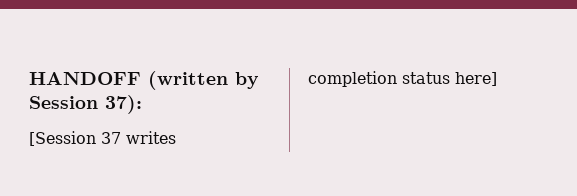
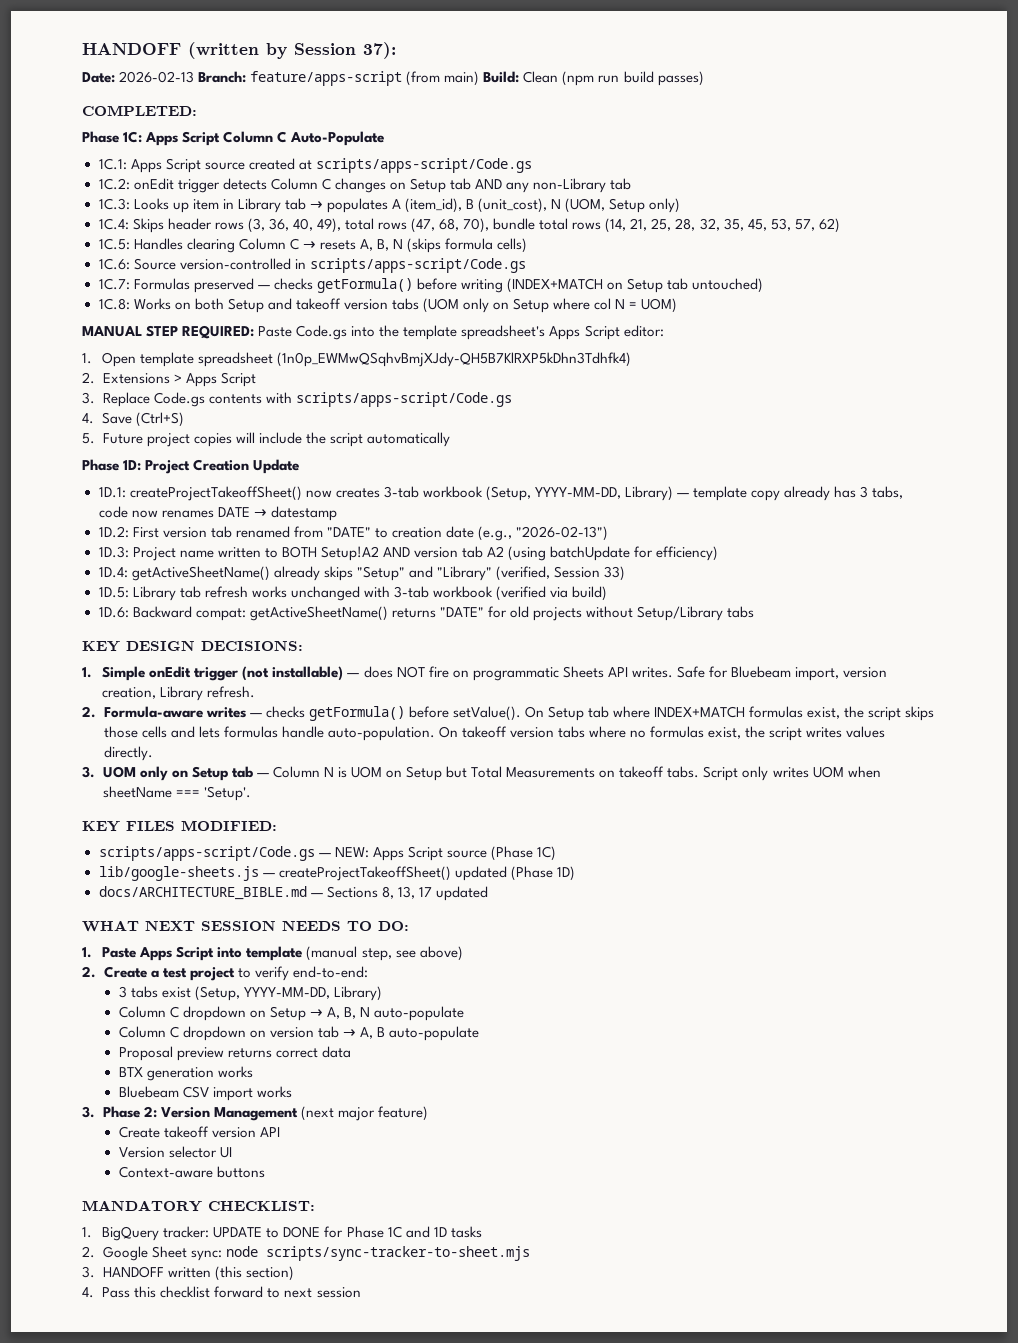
- [Session 37 writes completion status here]
+ Date: 2026-02-13 Branch: feature/apps-script (from main) Build: Clean (npm run build passes)
+ COMPLETED:
+ Phase 1C: Apps Script Column C Auto-Populate
+ 1C.1: Apps Script source created at scripts/apps-script/Code.gs
+ 1C.2: onEdit trigger detects Column C changes on Setup tab AND any non-Library tab
+ 1C.3: Looks up item in Library tab → populates A (item_id), B (unit_cost), N (UOM, Setup only)
+ 1C.4: Skips header rows (3, 36, 40, 49), total rows (47, 68, 70), bundle total rows (14, 21, 25, 28, 32, 35, 45, 53, 57, 62)
+ 1C.5: Handles clearing Column C → resets A, B, N (skips formula cells)
+ 1C.6: Source version-controlled in scripts/apps-script/Code.gs
+ 1C.7: Formulas preserved — checks getFormula() before writing (INDEX+MATCH on Setup tab untouched)
+ 1C.8: Works on both Setup and takeoff version tabs (UOM only on Setup where col N = UOM)
+ MANUAL STEP REQUIRED: Paste Code.gs into the template spreadsheet's Apps Script editor:
+ 1. Open template spreadsheet (1n0p_EWMwQSqhvBmjXJdy-QH5B7KlRXP5kDhn3Tdhfk4)
+ 2. Extensions > Apps Script
+ 3. Replace Code.gs contents with scripts/apps-script/Code.gs
+ 4. Save (Ctrl+S)
+ 5. Future project copies will include the script automatically
+ Phase 1D: Project Creation Update
+ 1D.1: createProjectTakeoffSheet() now creates 3-tab workbook (Setup, YYYY-MM-DD, Library) — template copy already has 3 tabs, code now renames DATE → datestamp
+ 1D.2: First version tab renamed from "DATE" to creation date (e.g., "2026-02-13")
+ 1D.3: Project name written to BOTH Setup!A2 AND version tab A2 (using batchUpdate for efficiency)
+ 1D.4: getActiveSheetName() already skips "Setup" and "Library" (verified, Session 33)
+ 1D.5: Library tab refresh works unchanged with 3-tab workbook (verified via build)
+ 1D.6: Backward compat: getActiveSheetName() returns "DATE" for old projects without Setup/Library tabs
+ KEY DESIGN DECISIONS:
+ 1. Simple onEdit trigger (not installable) — does NOT fire on programmatic Sheets API writes. Safe for Bluebeam import, version creation, Library refresh.
+ 2. Formula-aware writes — checks getFormula() before setValue(). On Setup tab where INDEX+MATCH formulas exist, the script skips those cells and lets formulas handle auto-population. On takeoff version tabs where no formulas exist, the script writes values directly.
+ 3. UOM only on Setup tab — Column N is UOM on Setup but Total Measurements on takeoff tabs. Script only writes UOM when sheetName === 'Setup'.
+ KEY FILES MODIFIED:
+ scripts/apps-script/Code.gs — NEW: Apps Script source (Phase 1C)
+ lib/google-sheets.js — createProjectTakeoffSheet() updated (Phase 1D)
+ docs/ARCHITECTURE_BIBLE.md — Sections 8, 13, 17 updated
+ WHAT NEXT SESSION NEEDS TO DO:
+ 1. Paste Apps Script into template (manual step, see above)
+ 2. Create a test project to verify end-to-end:
+ 3 tabs exist (Setup, YYYY-MM-DD, Library)
+ Column C dropdown on Setup → A, B, N auto-populate
+ Column C dropdown on version tab → A, B auto-populate
+ Proposal preview returns correct data
+ BTX generation works
+ Bluebeam CSV import works
+ 3. Phase 2: Version Management (next major feature)
+ Create takeoff version API
+ Version selector UI
+ Context-aware buttons
+ MANDATORY CHECKLIST:
+ 1. BigQuery tracker: UPDATE to DONE for Phase 1C and 1D tasks
+ 2. Google Sheet sync: node scripts/sync-tracker-to-sheet.mjs
+ 3. HANDOFF written (this section)
+ 4. Pass this checklist forward to next session

